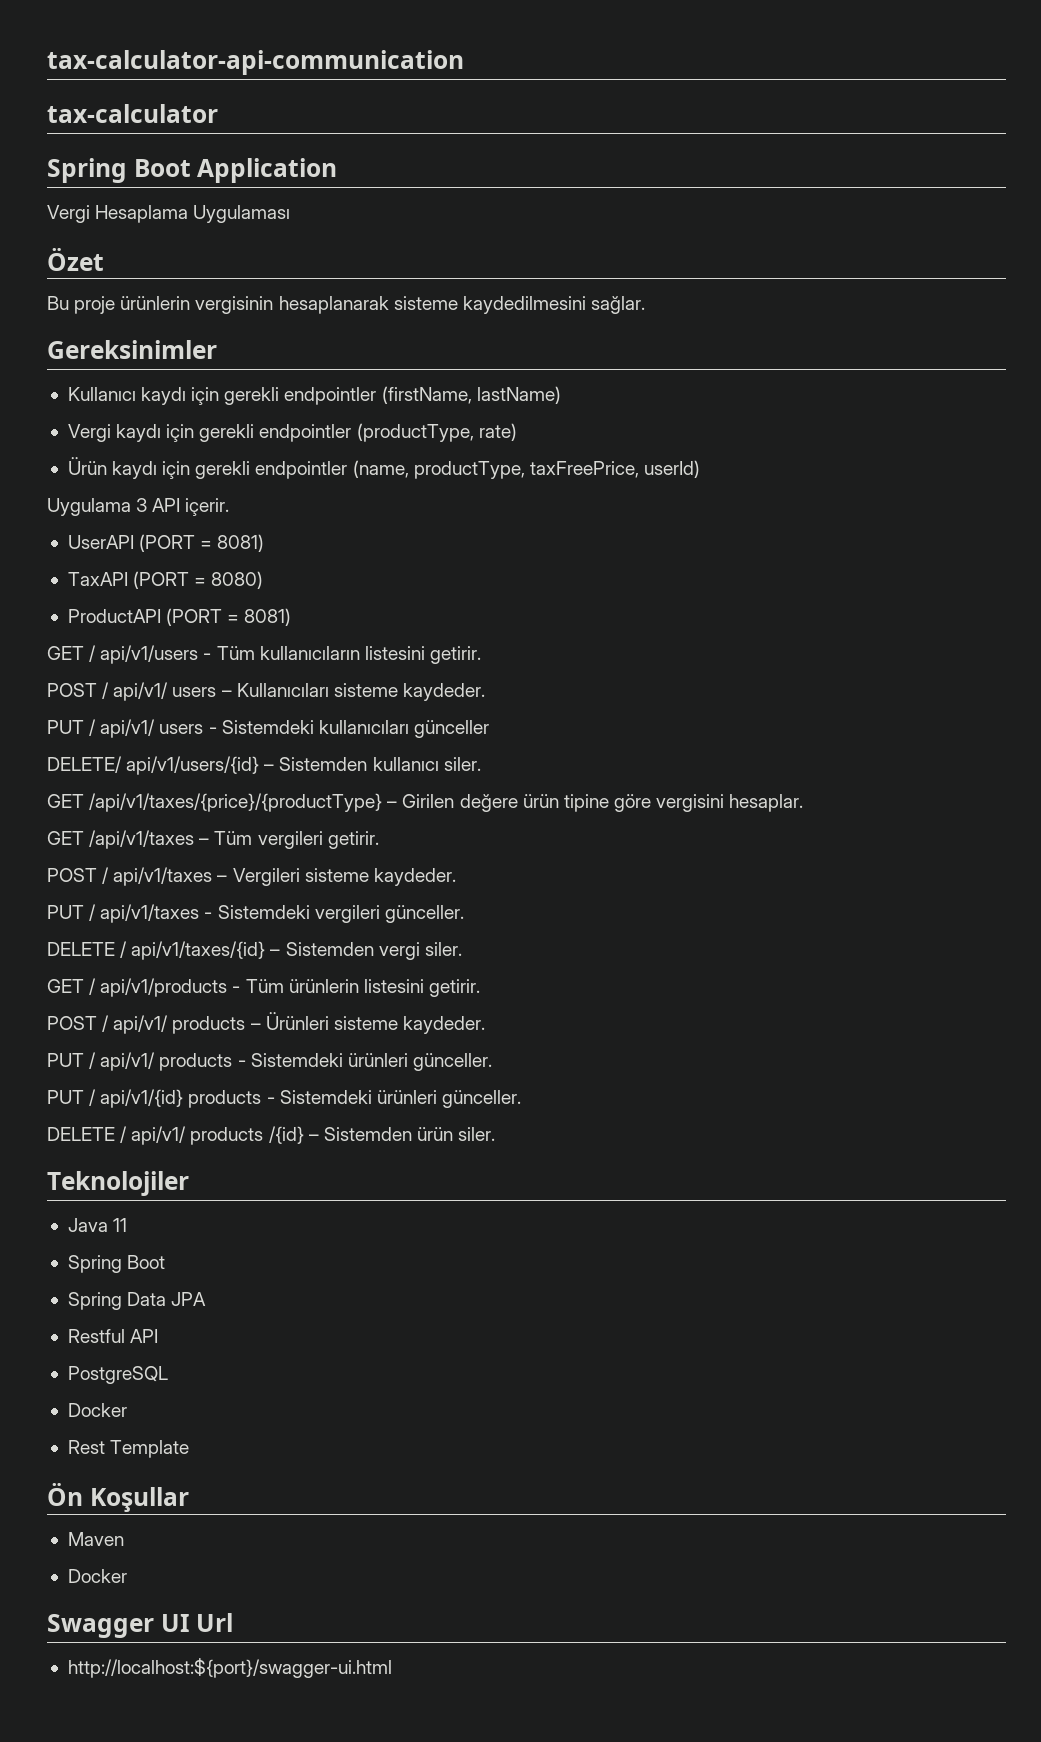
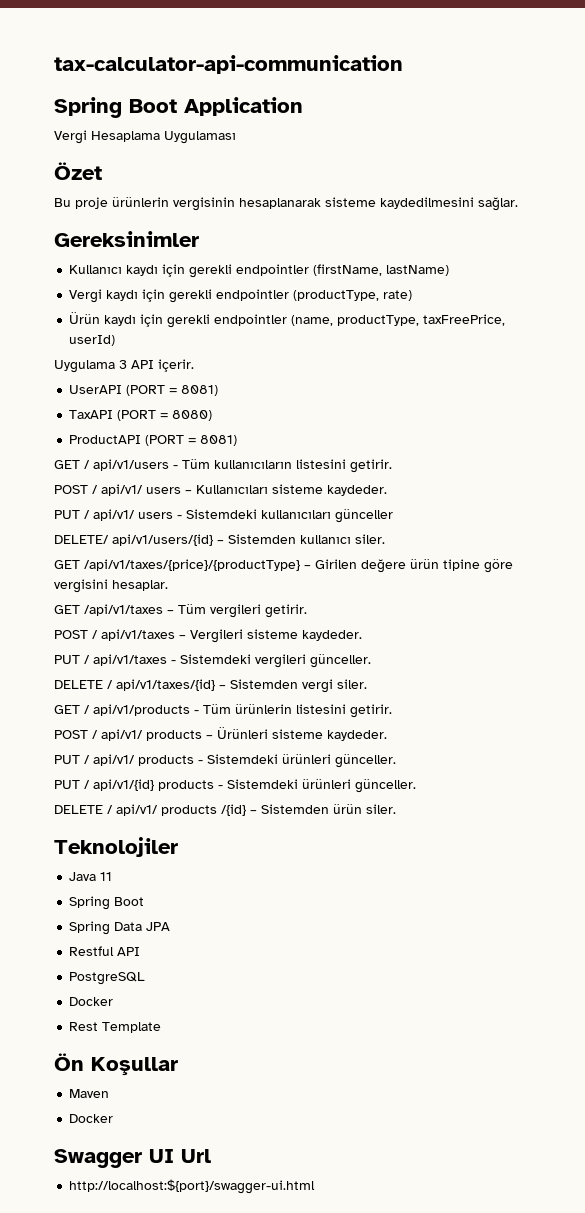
- tax-calculator

